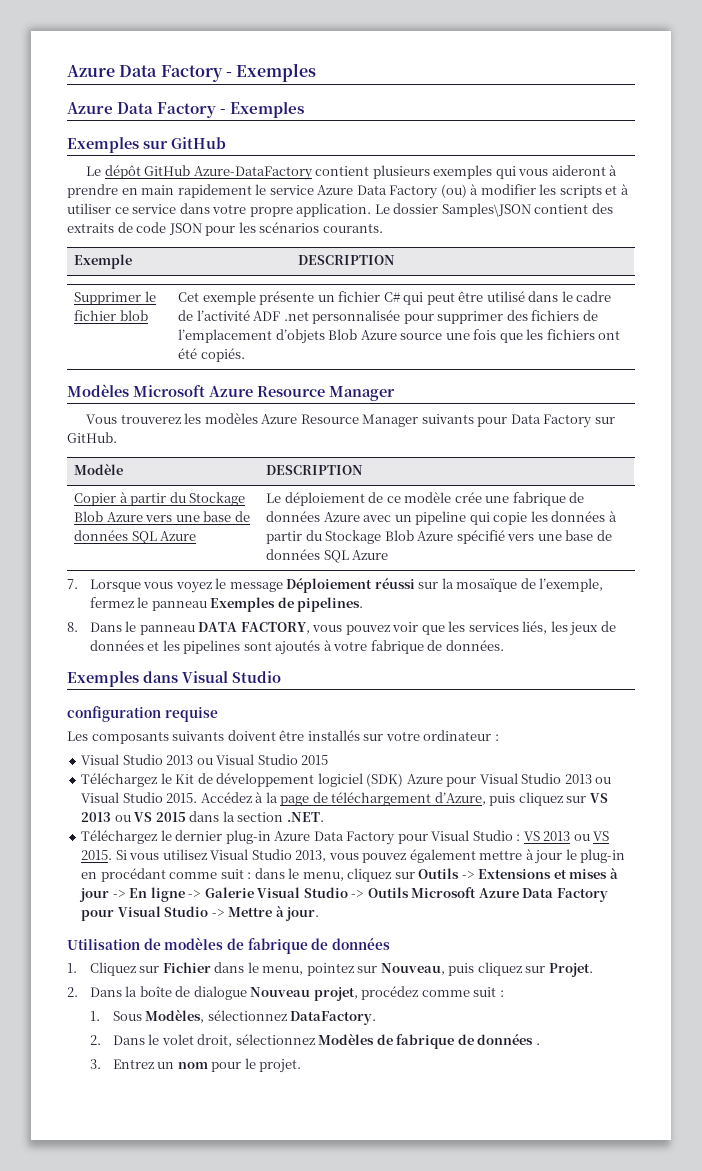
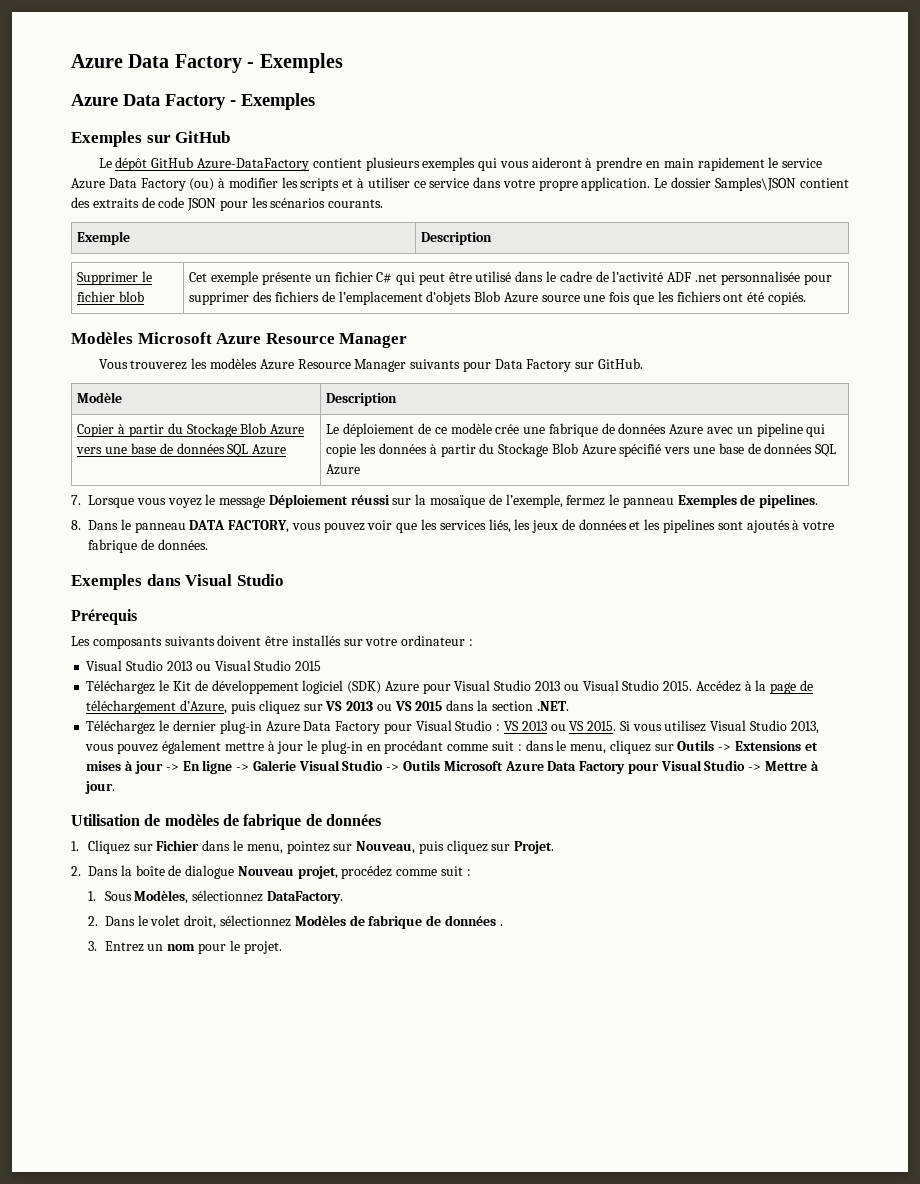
- Exemple | DESCRIPTION
+ Exemple | Description
- Modèle | DESCRIPTION
+ Modèle | Description
- configuration requise
+ Prérequis

